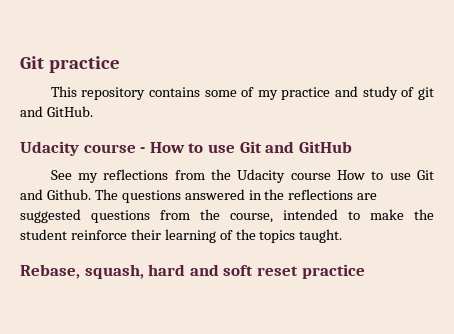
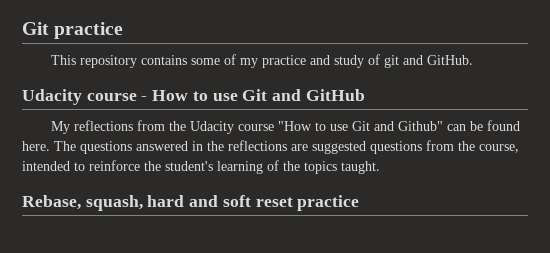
- See my reflections from the Udacity course How to use Git and Github.
+ My reflections from the Udacity course "How to use Git and Github" can be found here.
- The questions answered in the reflections are suggested questions from the course, intended to make the student reinforce their learning of the topics taught.
+ The questions answered in the reflections are suggested questions from the course, intended to reinforce the student's learning of the topics taught.

